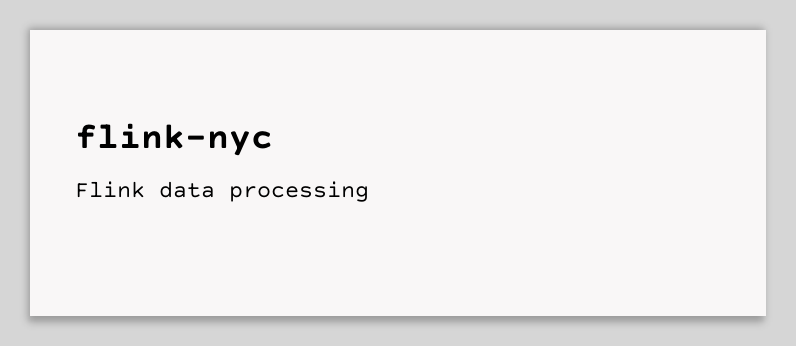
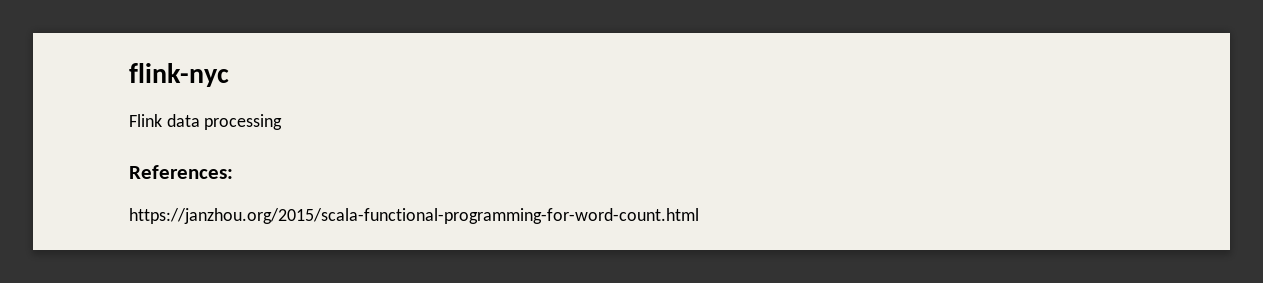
+ References:
+ https://janzhou.org/2015/scala-functional-programming-for-word-count.html

